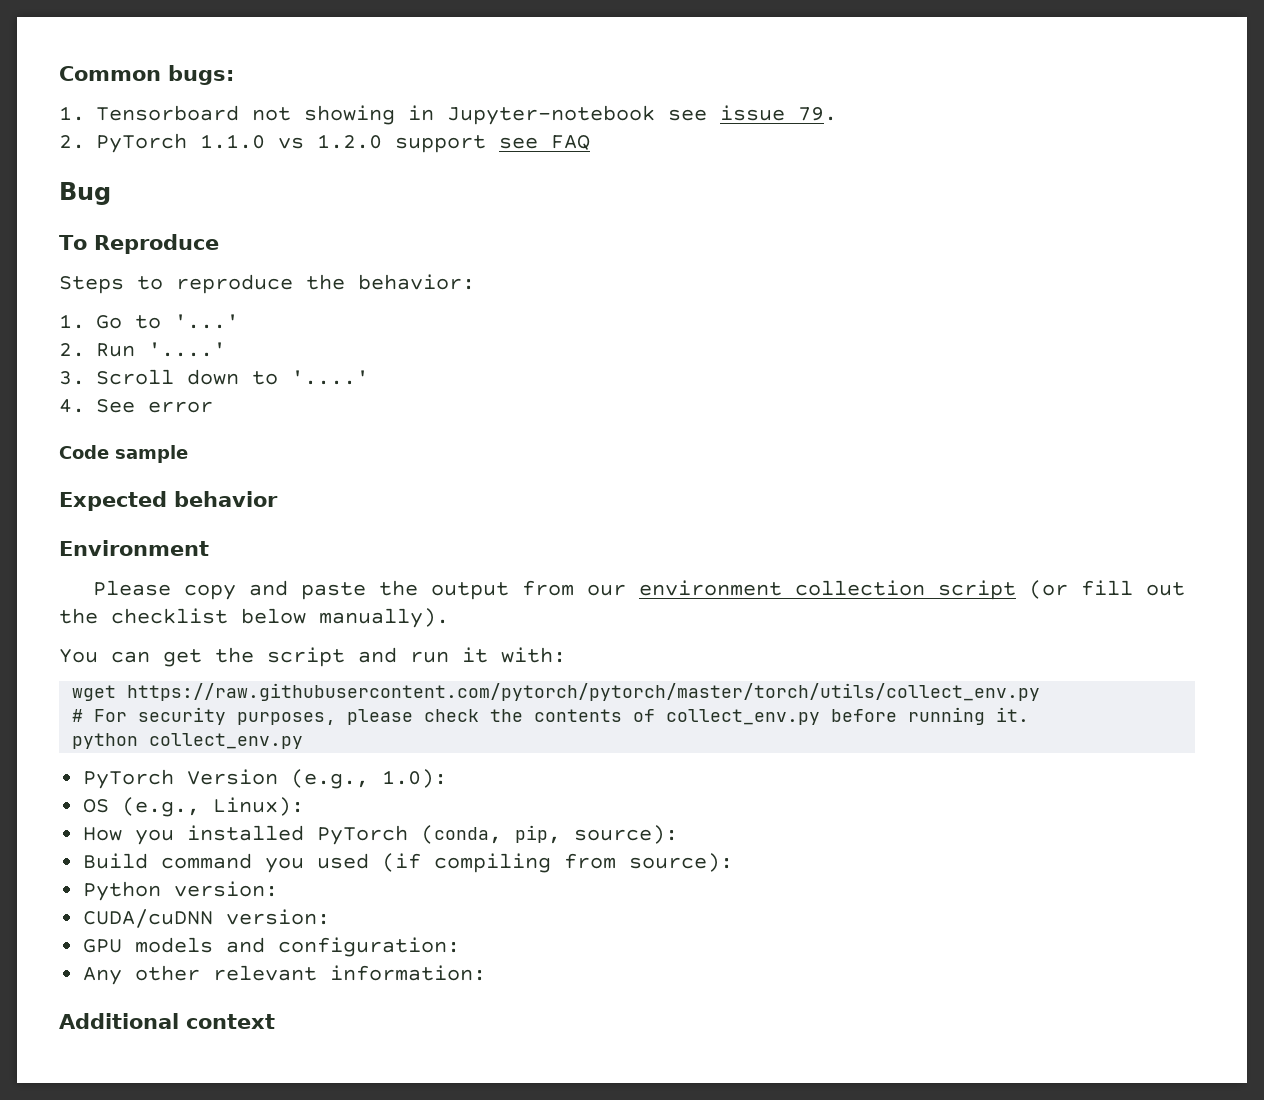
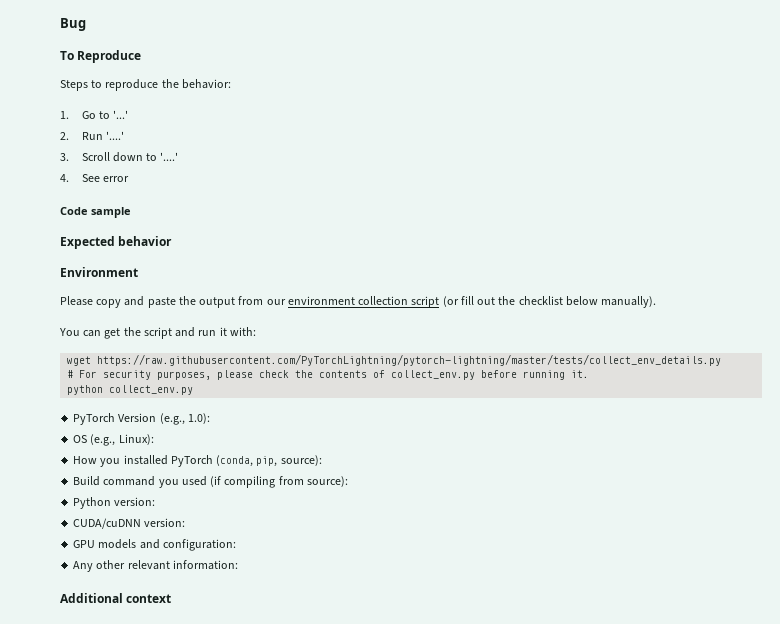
- Common bugs:
- 1. Tensorboard not showing in Jupyter-notebook see issue 79.
- 2. PyTorch 1.1.0 vs 1.2.0 support see FAQ
- wget https://raw.githubusercontent.com/pytorch/pytorch/master/torch/utils/collect_env.py
+ wget https://raw.githubusercontent.com/PyTorchLightning/pytorch-lightning/master/tests/collect_env_details.py

